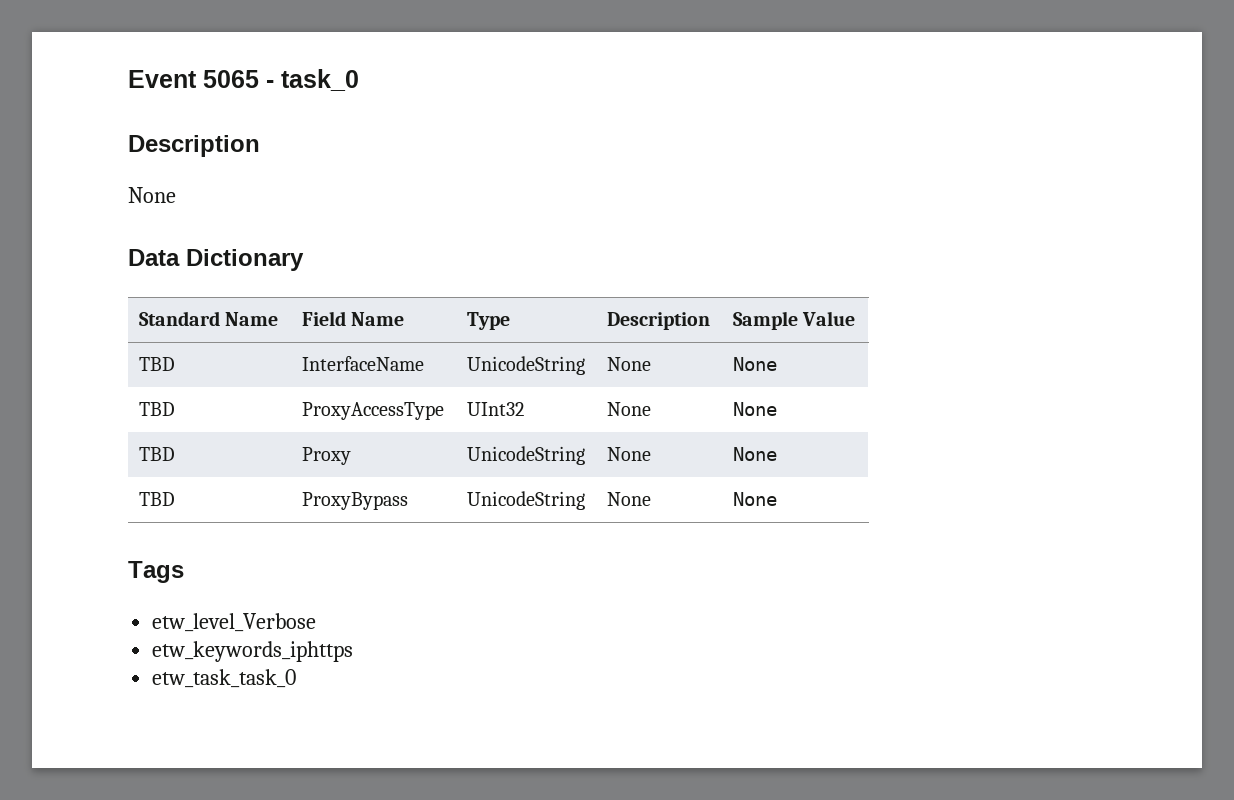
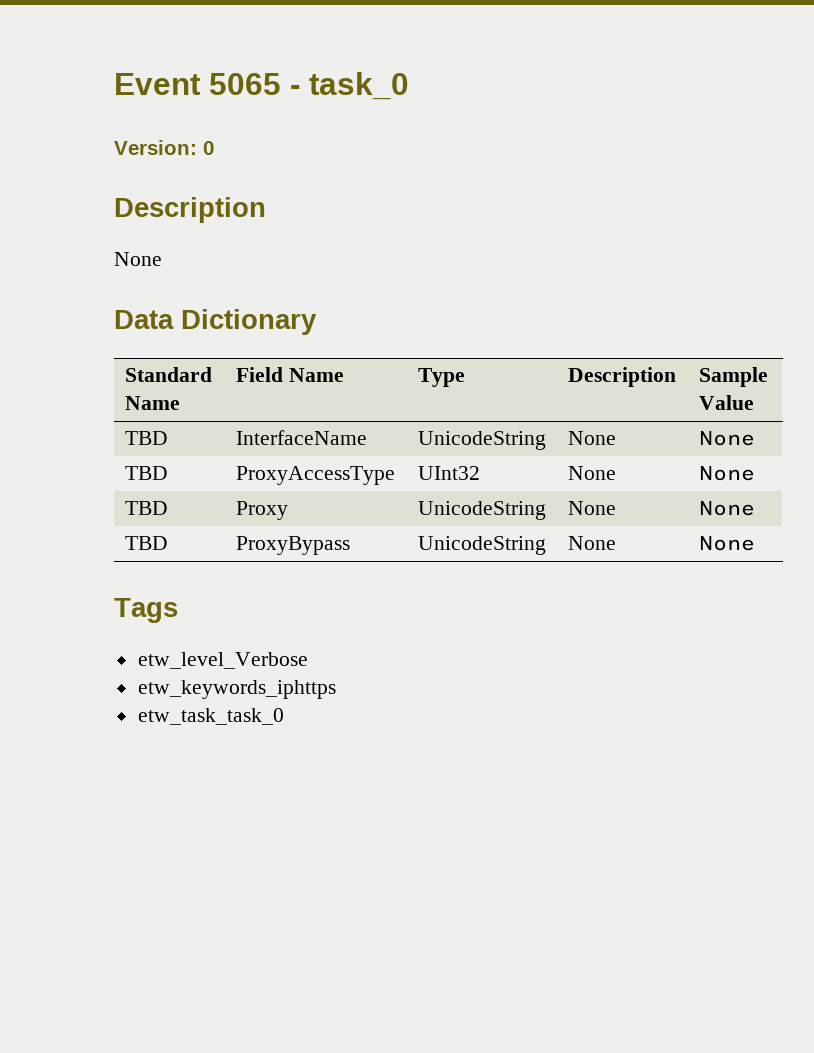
+ Version: 0

